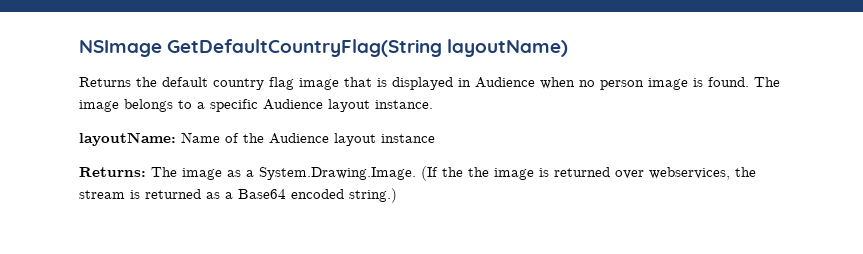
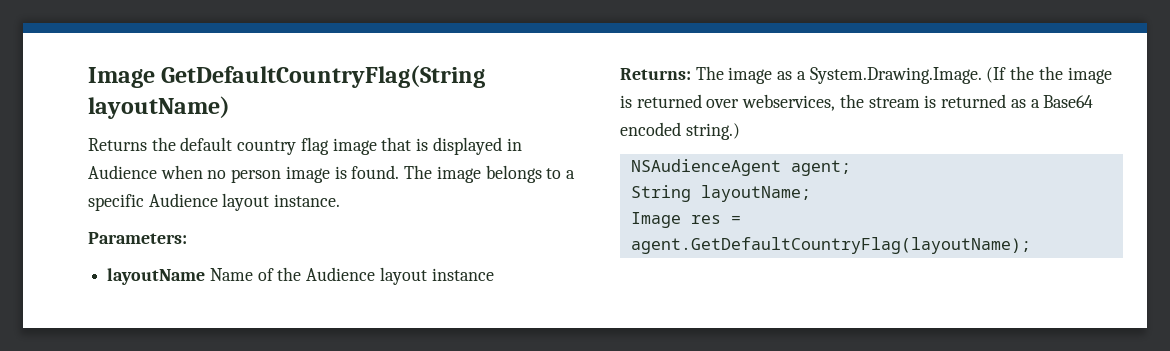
- NSImage GetDefaultCountryFlag(String layoutName)
+ Image GetDefaultCountryFlag(String layoutName)
- layoutName: Name of the Audience layout instance
+ Parameters:
+ layoutName Name of the Audience layout instance
+ NSAudienceAgent agent;
+ String layoutName;
+ Image res = agent.GetDefaultCountryFlag(layoutName);

